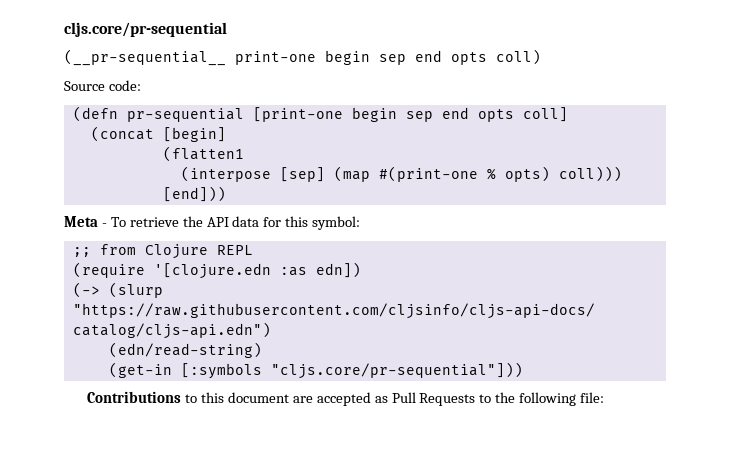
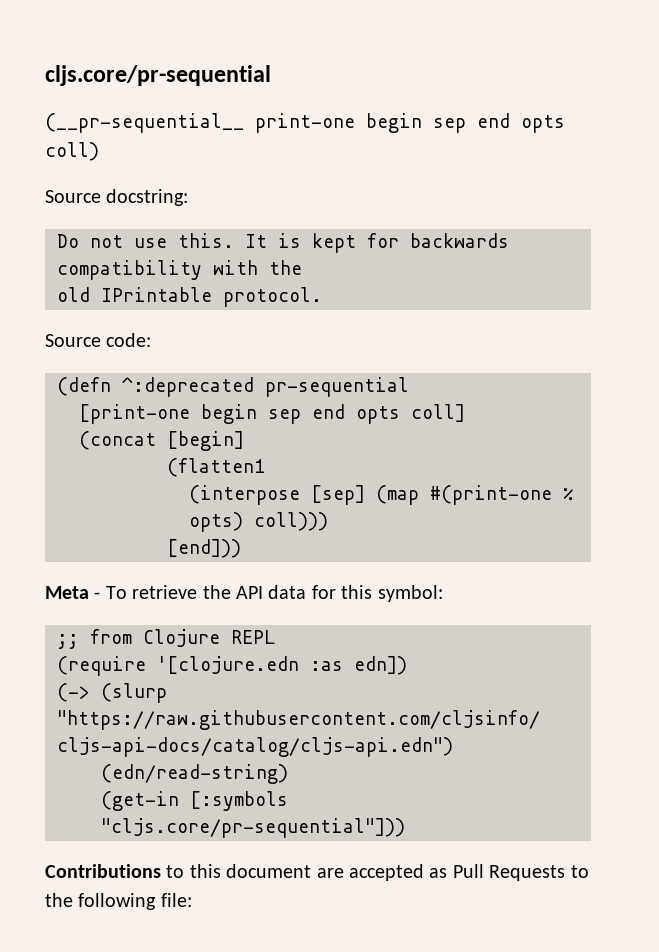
+ Source docstring:
+ Do not use this. It is kept for backwards compatibility with the
+ old IPrintable protocol.
- (defn pr-sequential [print-one begin sep end opts coll]
+ (defn ^:deprecated pr-sequential
+ [print-one begin sep end opts coll]

